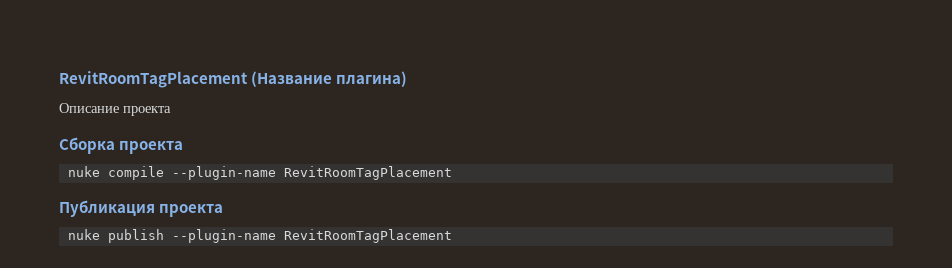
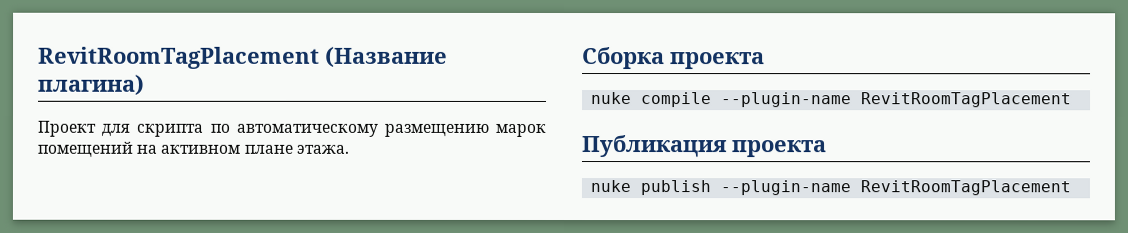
- Описание проекта
+ Проект для скрипта по автоматическому размещению марок помещений на активном плане этажа.

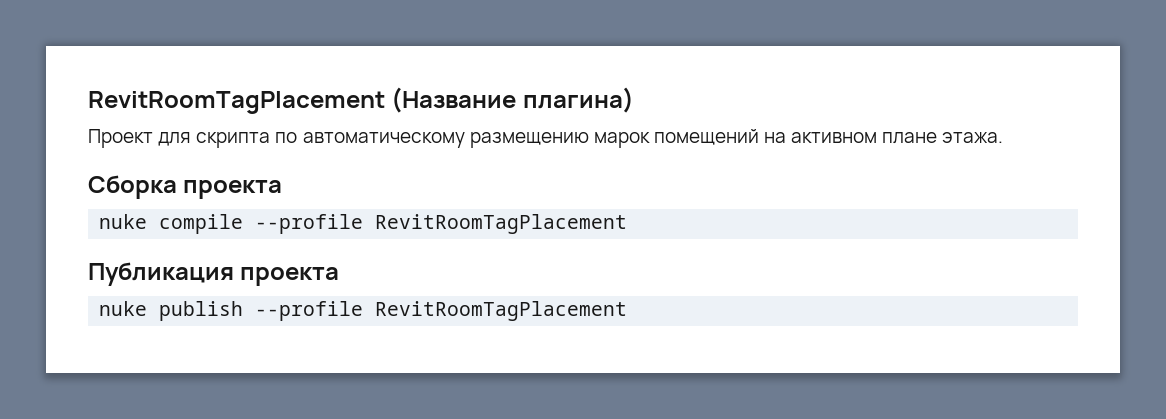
- nuke compile --plugin-name RevitRoomTagPlacement
+ nuke compile --profile RevitRoomTagPlacement
- nuke publish --plugin-name RevitRoomTagPlacement
+ nuke publish --profile RevitRoomTagPlacement

